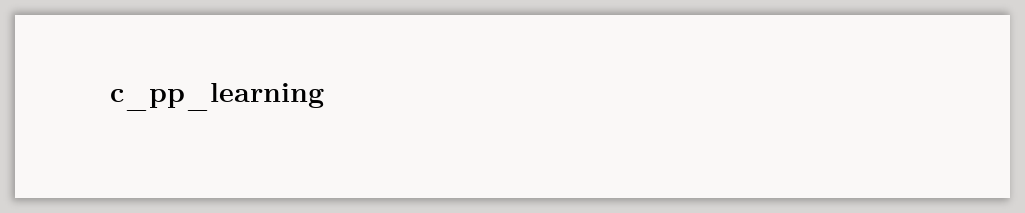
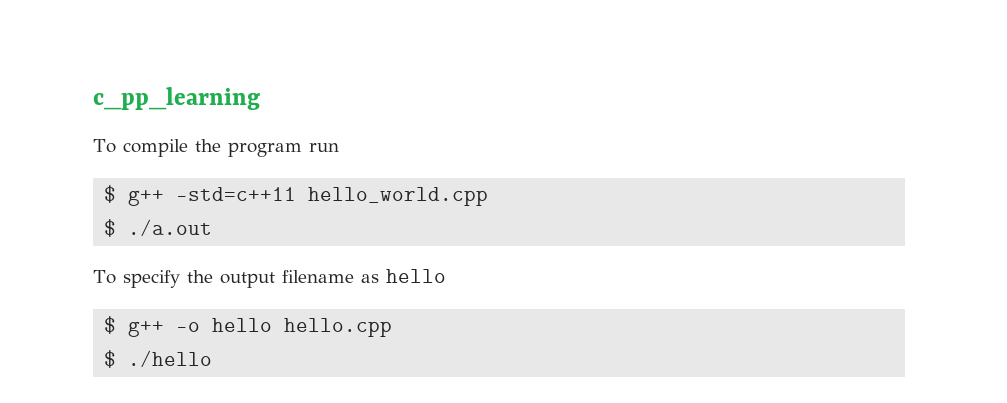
+ To compile the program run
+ $ g++ -std=c++11 hello_world.cpp
+ $ ./a.out
+ To specify the output filename as hello
+ $ g++ -o hello hello.cpp
+ $ ./hello

